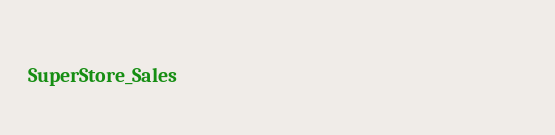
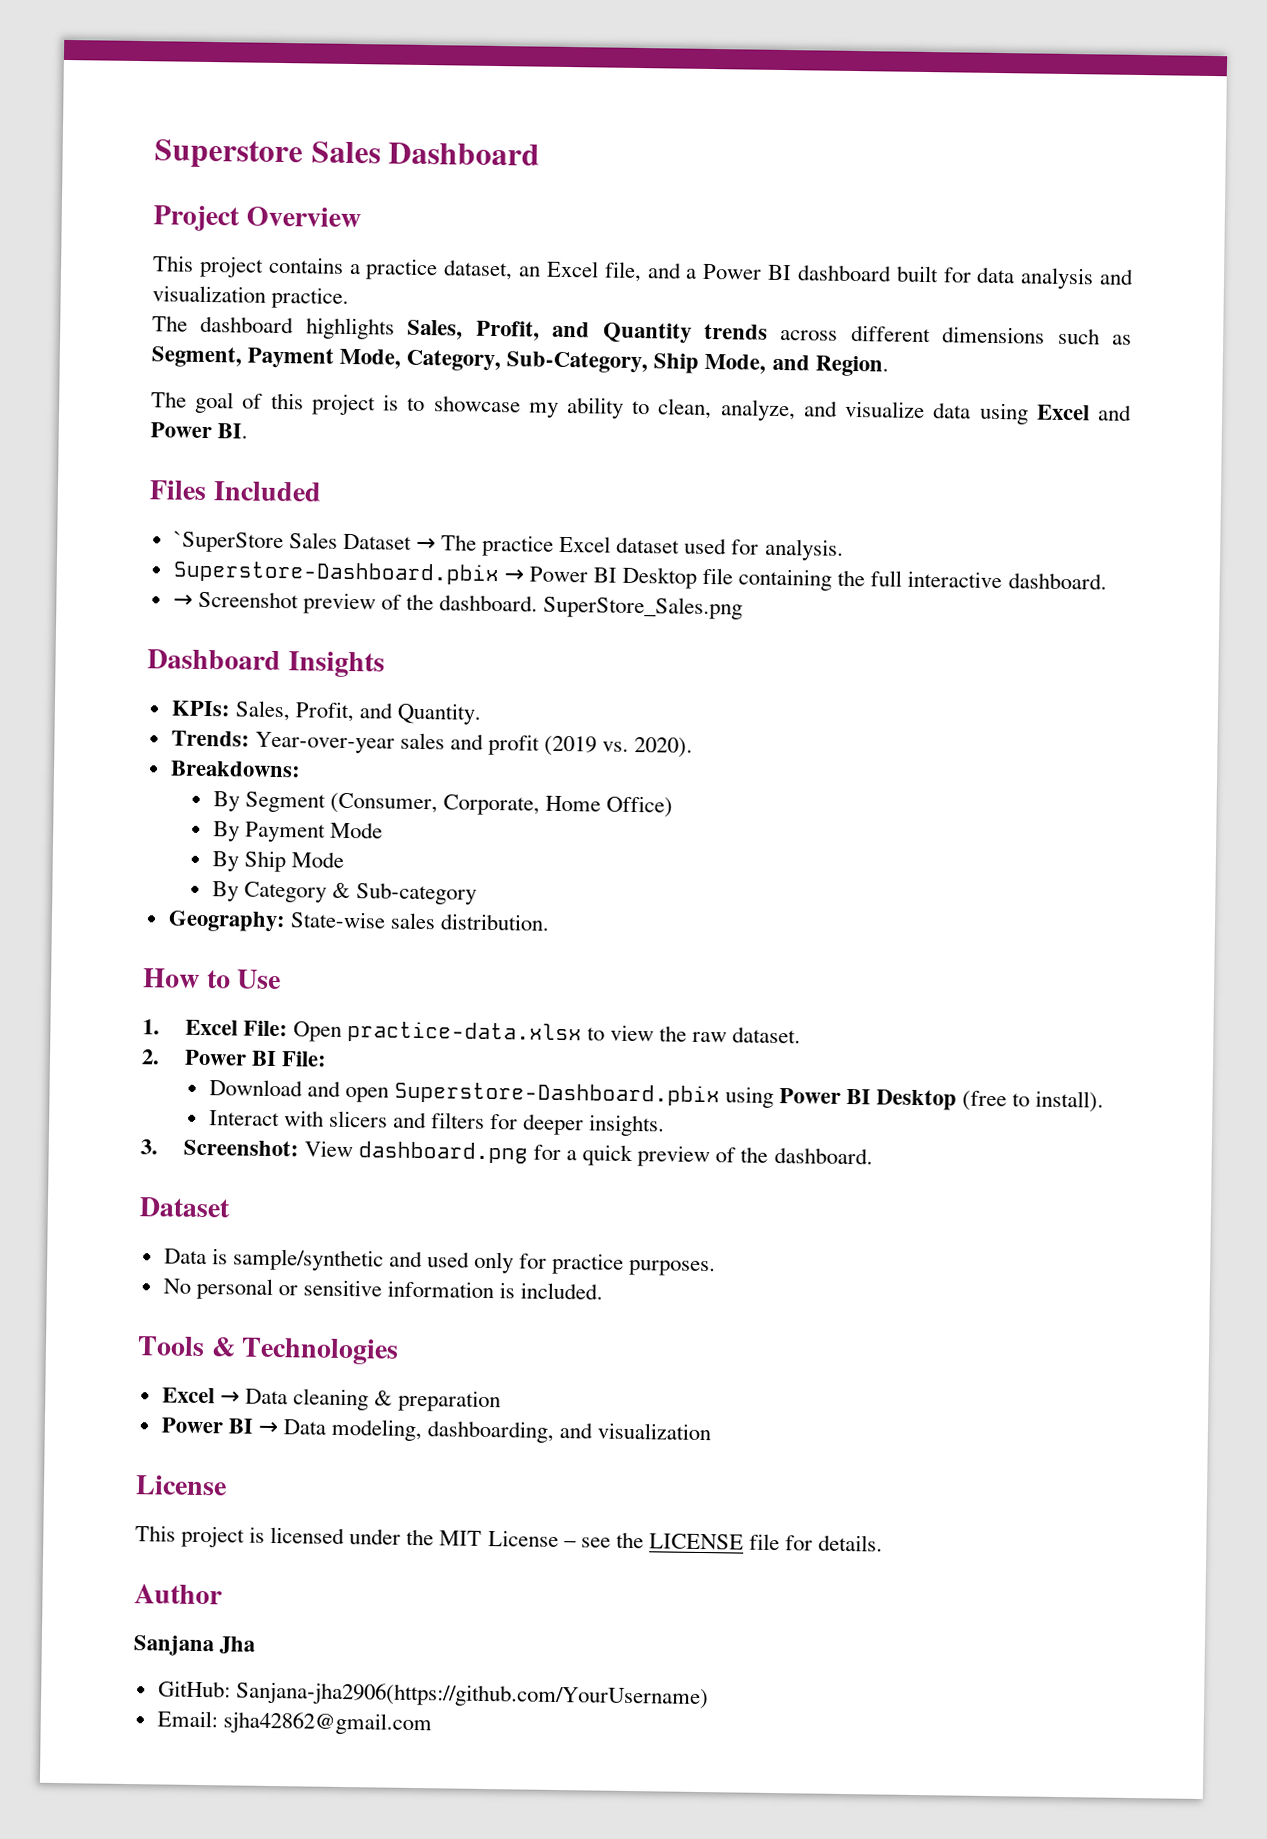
- SuperStore_Sales
+ Superstore Sales Dashboard
+ Project Overview
+ This project contains a practice dataset, an Excel file, and a Power BI dashboard built for data analysis and visualization practice.
+ The dashboard highlights Sales, Profit, and Quantity trends across different dimensions such as Segment, Payment Mode, Category, Sub-Category, Ship Mode, and Region.
+ The goal of this project is to showcase my ability to clean, analyze, and visualize data using Excel and Power BI.
+ Files Included
+ `SuperStore Sales Dataset → The practice Excel dataset used for analysis.
+ Superstore-Dashboard.pbix → Power BI Desktop file containing the full interactive dashboard.
+ → Screenshot preview of the dashboard. SuperStore_Sales.png
+ Dashboard Insights
+ KPIs: Sales, Profit, and Quantity.
+ Trends: Year-over-year sales and profit (2019 vs. 2020).
+ Breakdowns:
+ By Segment (Consumer, Corporate, Home Office)
+ By Payment Mode
+ By Ship Mode
+ By Category & Sub-category
+ Geography: State-wise sales distribution.
+ How to Use
+ 1. Excel File: Open practice-data.xlsx to view the raw dataset.
+ 2. Power BI File:
+ Download and open Superstore-Dashboard.pbix using Power BI Desktop (free to install).
+ Interact with slicers and filters for deeper insights.
+ 3. Screenshot: View dashboard.png for a quick preview of the dashboard.
+ Dataset
+ Data is sample/synthetic and used only for practice purposes.
+ No personal or sensitive information is included.
+ Tools & Technologies
+ Excel → Data cleaning & preparation
+ Power BI → Data modeling, dashboarding, and visualization
+ License
+ This project is licensed under the MIT License – see the LICENSE file for details.
+ Author
+ Sanjana Jha
+ GitHub: Sanjana-jha2906(https://github.com/YourUsername)
+ Email: sjha42862@gmail.com

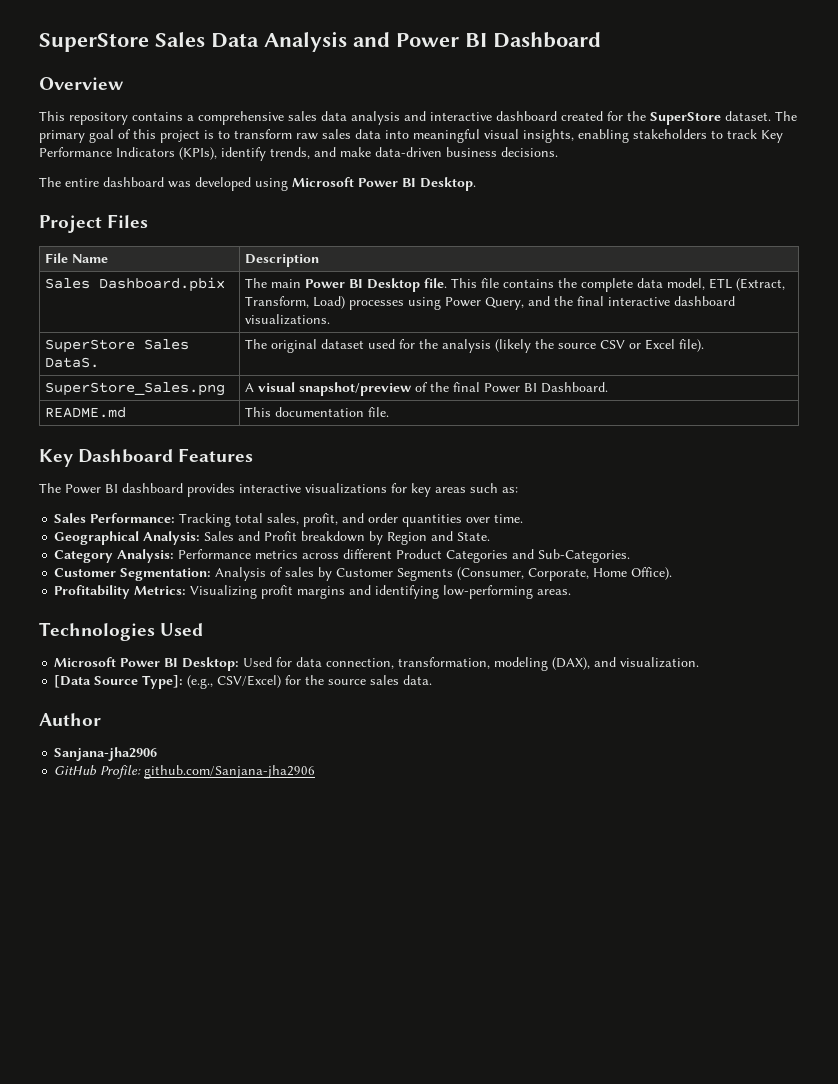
- Superstore Sales Dashboard
+ SuperStore Sales Data Analysis and Power BI Dashboard
- Project Overview
+ Overview
- This project contains a practice dataset, an Excel file, and a Power BI dashboard built for data analysis and visualization practice.
- The dashboard highlights Sales, Profit, and Quantity trends across different dimensions such as Segment, Payment Mode, Category, Sub-Category, Ship Mode, and Region.
- The goal of this project is to showcase my ability to clean, analyze, and visualize data using Excel and Power BI.
- Files Included
- `SuperStore Sales Dataset → The practice Excel dataset used for analysis.
- Superstore-Dashboard.pbix → Power BI Desktop file containing the full interactive dashboard.
- → Screenshot preview of the dashboard. SuperStore_Sales.png
- Dashboard Insights
- KPIs: Sales, Profit, and Quantity.
- Trends: Year-over-year sales and profit (2019 vs. 2020).
- Breakdowns:
- By Segment (Consumer, Corporate, Home Office)
- By Payment Mode
- By Ship Mode
- By Category & Sub-category
- Geography: State-wise sales distribution.
- How to Use
- 1. Excel File: Open practice-data.xlsx to view the raw dataset.
- 2. Power BI File:
- Download and open Superstore-Dashboard.pbix using Power BI Desktop (free to install).
- Interact with slicers and filters for deeper insights.
- 3. Screenshot: View dashboard.png for a quick preview of the dashboard.
- Dataset
- Data is sample/synthetic and used only for practice purposes.
- No personal or sensitive information is included.
- Tools & Technologies
- Excel → Data cleaning & preparation
- Power BI → Data modeling, dashboarding, and visualization
- License
- This project is licensed under the MIT License – see the LICENSE file for details.
+ This repository contains a comprehensive sales data analysis and interactive dashboard created for the SuperStore dataset. The primary goal of this project is to transform raw sales data into meaningful visual insights, enabling stakeholders to track Key Performance Indicators (KPIs), identify trends, and make data-driven business decisions.
+ The entire dashboard was developed using Microsoft Power BI Desktop.
+ Project Files
+ File Name | Description
+ Sales Dashboard.pbix | The main Power BI Desktop file. This file contains the complete data model, ETL (Extract, Transform, Load) processes using Power Query, and the final interactive dashboard visualizations.
+ SuperStore Sales DataS. | The original dataset used for the analysis (likely the source CSV or Excel file).
+ SuperStore_Sales.png | A visual snapshot/preview of the final Power BI Dashboard.
+ README.md | This documentation file.
+ Key Dashboard Features
+ The Power BI dashboard provides interactive visualizations for key areas such as:
+ Sales Performance: Tracking total sales, profit, and order quantities over time.
+ Geographical Analysis: Sales and Profit breakdown by Region and State.
+ Category Analysis: Performance metrics across different Product Categories and Sub-Categories.
+ Customer Segmentation: Analysis of sales by Customer Segments (Consumer, Corporate, Home Office).
+ Profitability Metrics: Visualizing profit margins and identifying low-performing areas.
+ Technologies Used
+ Microsoft Power BI Desktop: Used for data connection, transformation, modeling (DAX), and visualization.
+ [Data Source Type]: (e.g., CSV/Excel) for the source sales data.
  Author
- Sanjana Jha
- GitHub: Sanjana-jha2906(https://github.com/YourUsername)
- Email: sjha42862@gmail.com
+ Sanjana-jha2906
+ GitHub Profile: github.com/Sanjana-jha2906

